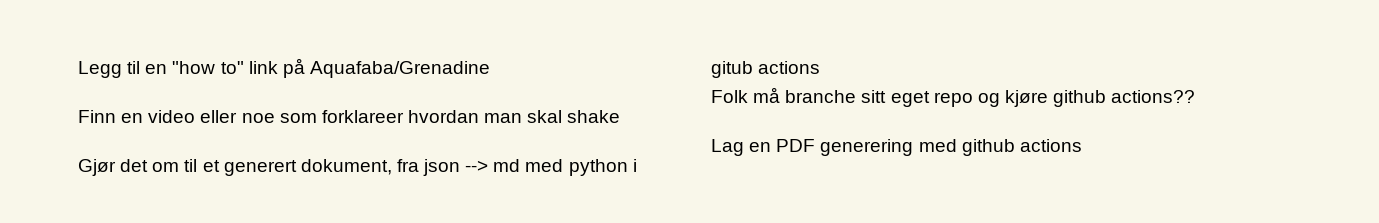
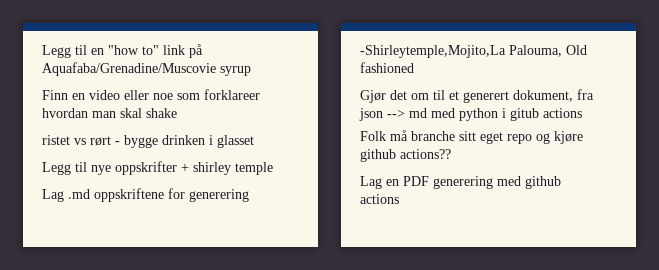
- Legg til en "how to" link på Aquafaba/Grenadine
+ Legg til en "how to" link på Aquafaba/Grenadine/Muscovie syrup
+ ristet vs rørt - bygge drinken i glasset
+ Legg til nye oppskrifter + shirley temple
+ Lag .md oppskriftene for generering -Shirleytemple,Mojito,La Palouma, Old fashioned

